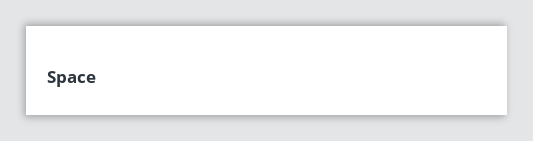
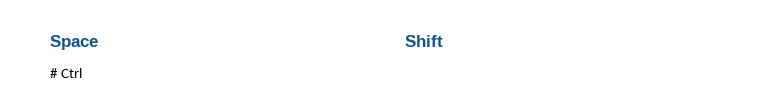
+ # Ctrl
+ Shift

